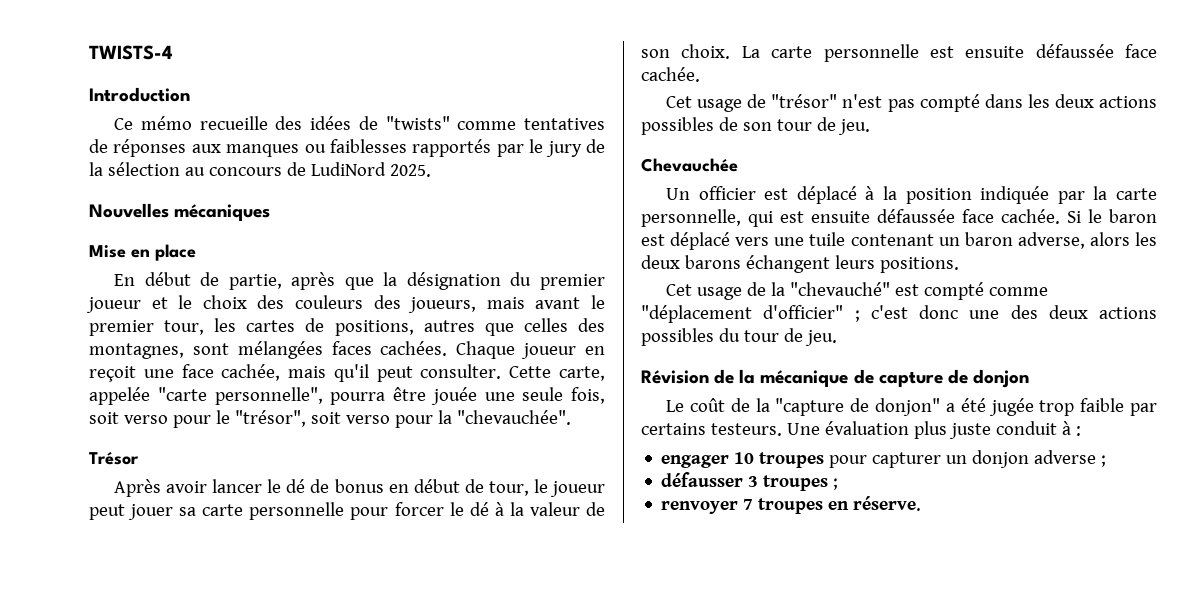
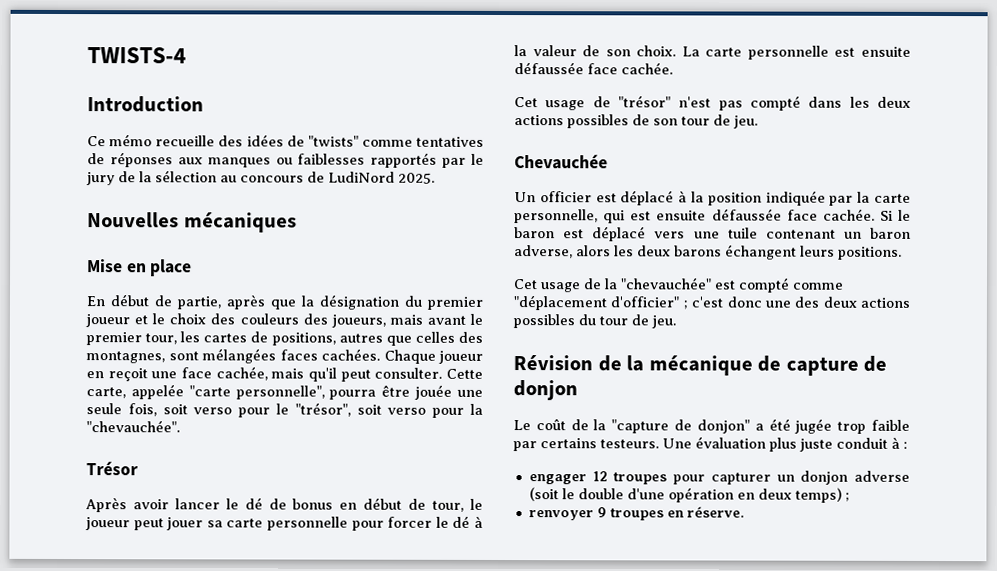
- Cet usage de la "chevauché" est compté comme "déplacement d'officier" ; c'est donc une des deux actions possibles du tour de jeu.
+ Cet usage de la "chevauchée" est compté comme "déplacement d'officier" ; c'est donc une des deux actions possibles du tour de jeu.
- engager 10 troupes pour capturer un donjon adverse ;
- défausser 3 troupes ;
+ engager 12 troupes pour capturer un donjon adverse (soit le double d'une opération en deux temps) ;
- renvoyer 7 troupes en réserve.
+ renvoyer 9 troupes en réserve.

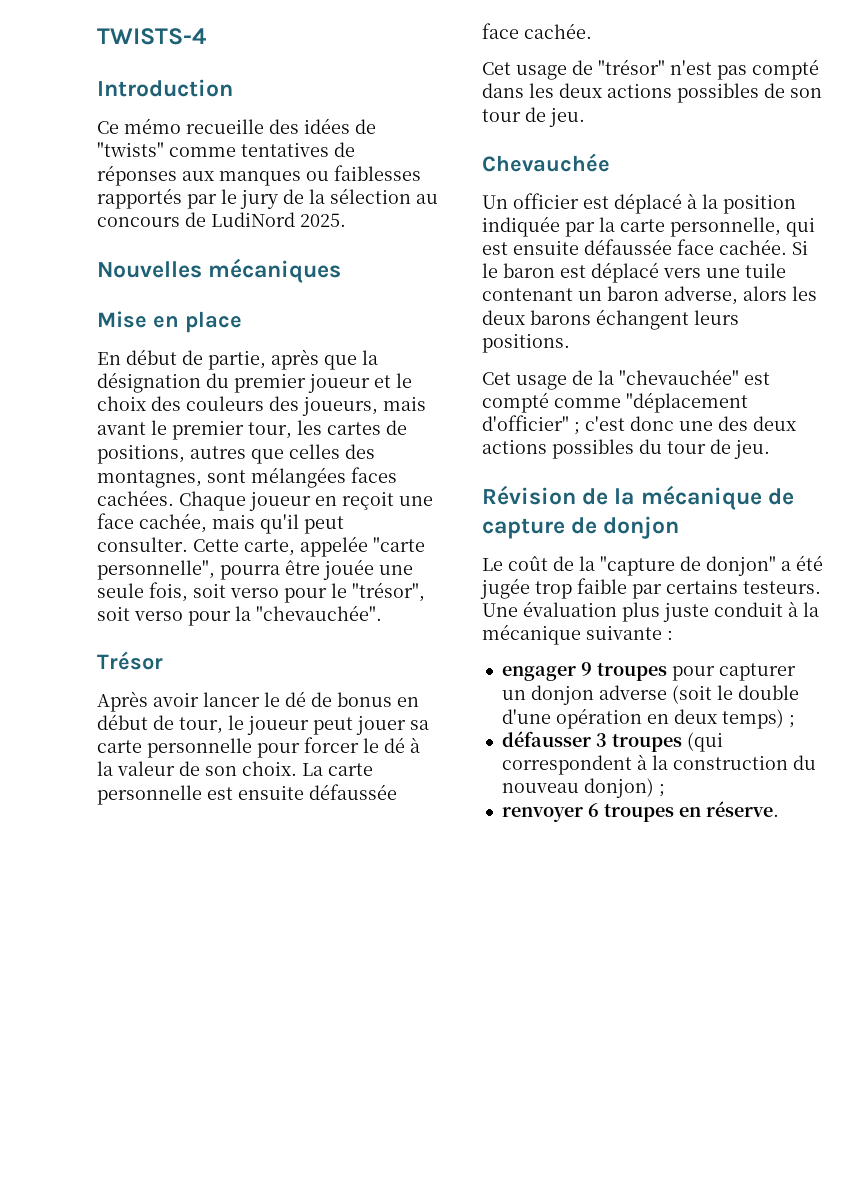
- Une évaluation plus juste conduit à :
+ Une évaluation plus juste conduit à la mécanique suivante :
- engager 12 troupes pour capturer un donjon adverse (soit le double d'une opération en deux temps) ;
+ engager 9 troupes pour capturer un donjon adverse (soit le double d'une opération en deux temps) ;
+ défausser 3 troupes (qui correspondent à la construction du nouveau donjon) ;
- renvoyer 9 troupes en réserve.
+ renvoyer 6 troupes en réserve.

